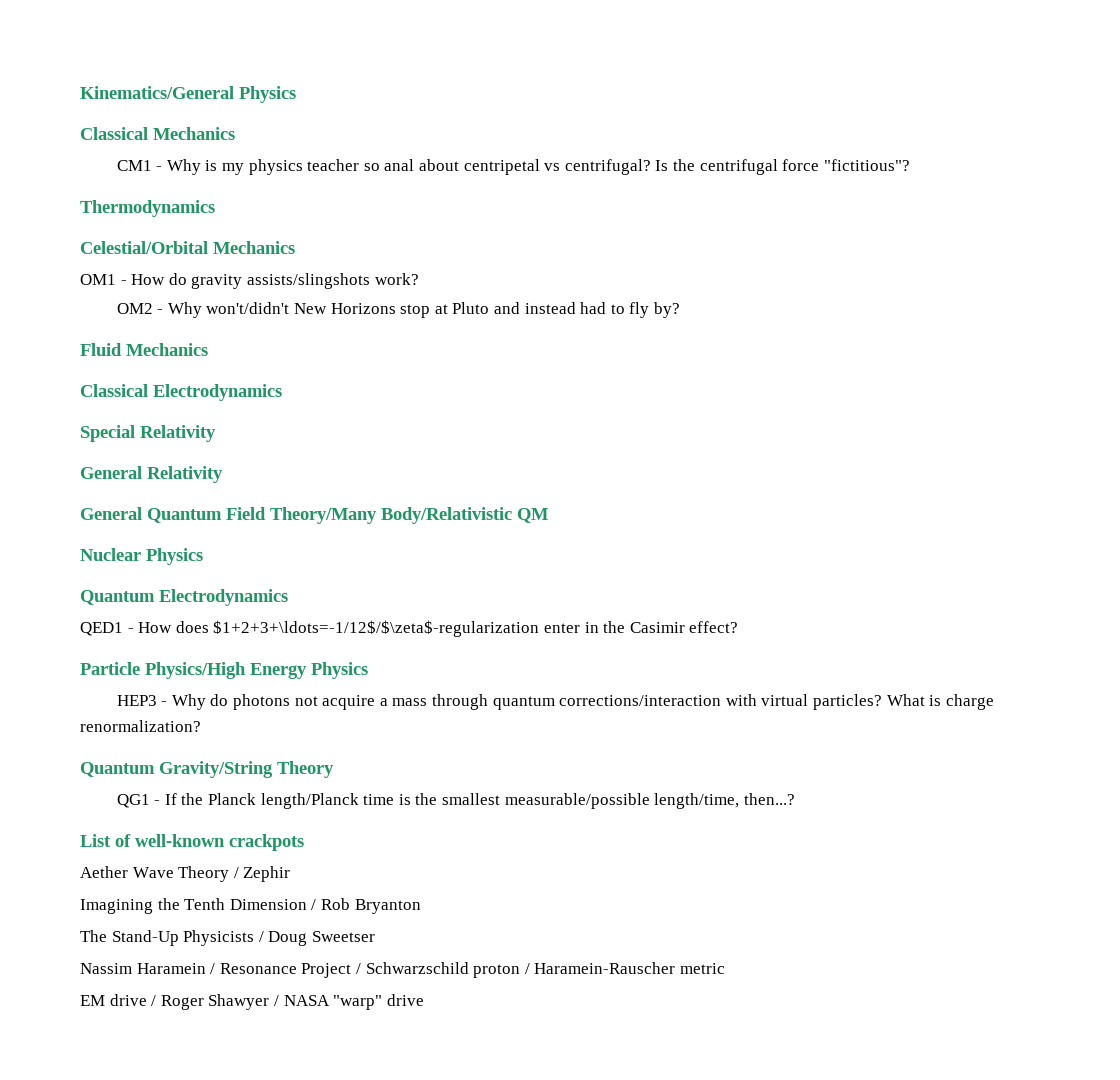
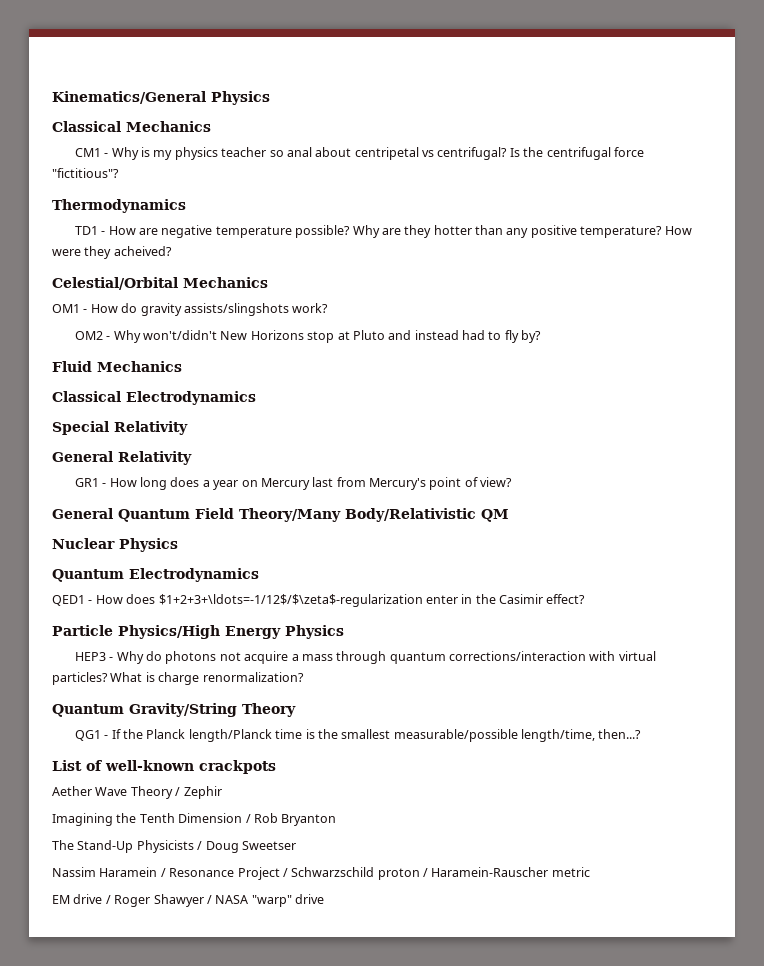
+ TD1 - How are negative temperature possible? Why are they hotter than any positive temperature? How were they acheived?
+ GR1 - How long does a year on Mercury last from Mercury's point of view?

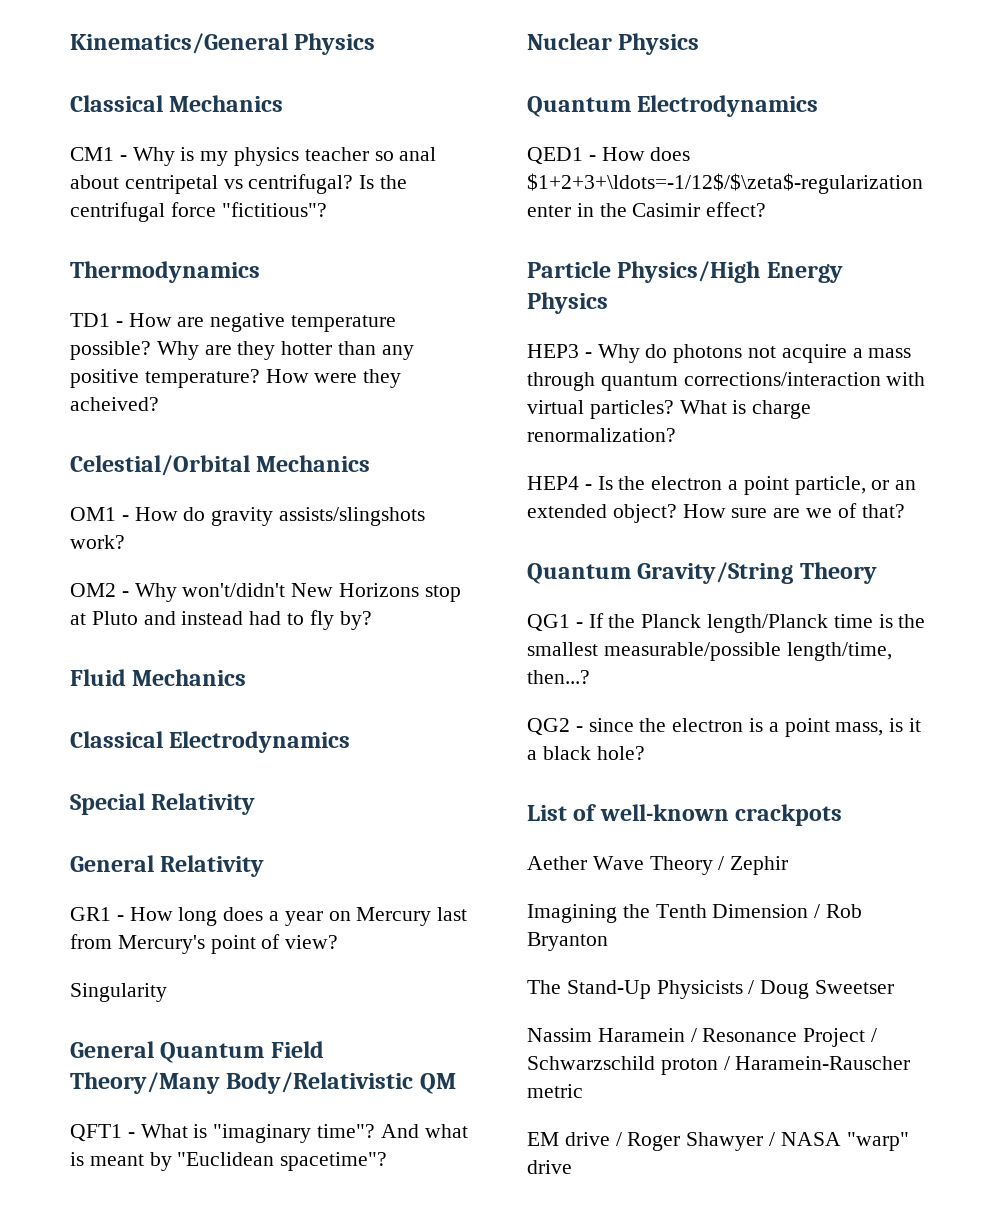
+ Singularity
+ QFT1 - What is "imaginary time"? And what is meant by "Euclidean spacetime"?
+ HEP4 - Is the electron a point particle, or an extended object? How sure are we of that?
+ QG2 - since the electron is a point mass, is it a black hole?

